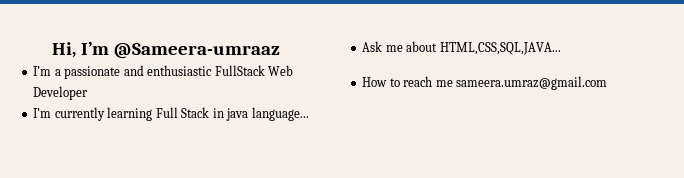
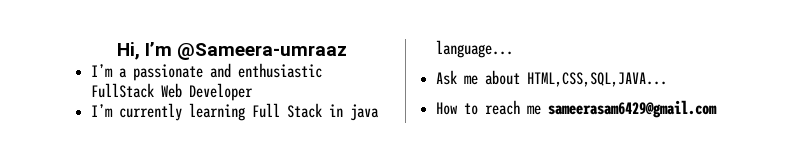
- How to reach me sameera.umraz@gmail.com
+ How to reach me sameerasam6429@gmail.com

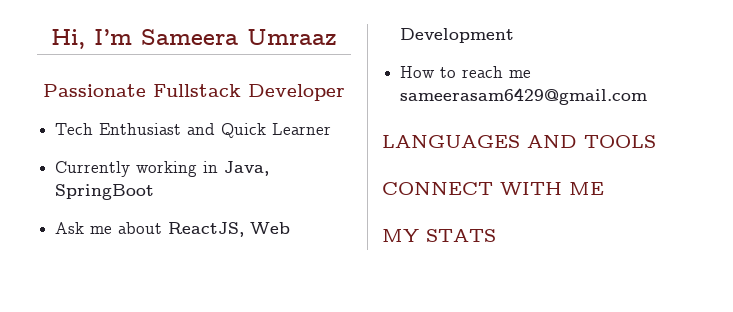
- Hi, I’m @Sameera-umraaz
- I’m a passionate and enthusiastic FullStack Web Developer
- I’m currently learning Full Stack in java language...
+ Hi, I’m Sameera Umraaz
+ Passionate Fullstack Developer
+ Tech Enthusiast and Quick Learner
+ Currently working in Java, SpringBoot
- Ask me about HTML,CSS,SQL,JAVA...
+ Ask me about ReactJS, Web Development
+ LANGUAGES AND TOOLS
+ CONNECT WITH ME
+ MY STATS

